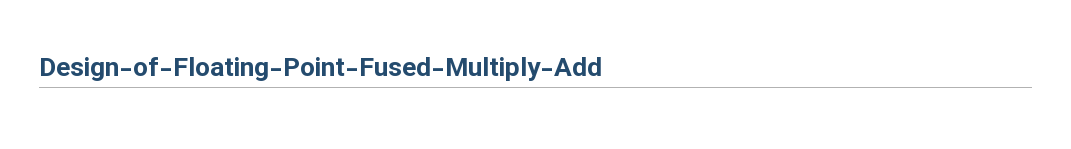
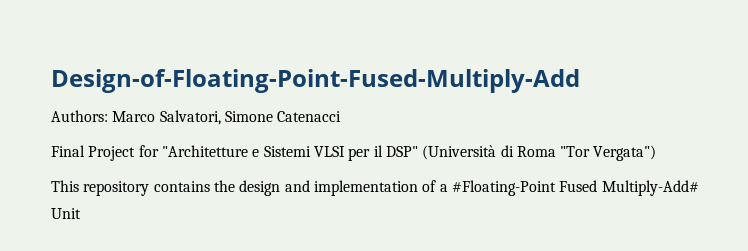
+ Authors: Marco Salvatori, Simone Catenacci
+ Final Project for "Architetture e Sistemi VLSI per il DSP" (Università di Roma "Tor Vergata")
+ This repository contains the design and implementation of a #Floating-Point Fused Multiply-Add# Unit

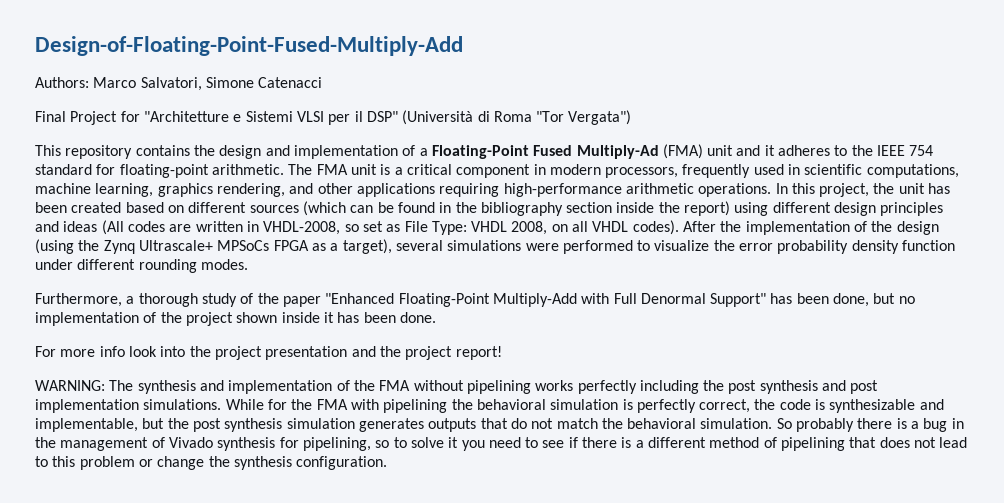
- This repository contains the design and implementation of a #Floating-Point Fused Multiply-Add# Unit
+ This repository contains the design and implementation of a Floating-Point Fused Multiply-Ad (FMA) unit and it adheres to the IEEE 754 standard for floating-point arithmetic. The FMA unit is a critical component in modern processors, frequently used in scientific computations, machine learning, graphics rendering, and other applications requiring high-performance arithmetic operations. In this project, the unit has been created based on different sources (which can be found in the bibliography section inside the report) using different design principles and ideas (All codes are written in VHDL-2008, so set as File Type: VHDL 2008, on all VHDL codes). After the implementation of the design (using the Zynq Ultrascale+ MPSoCs FPGA as a target), several simulations were performed to visualize the error probability density function under different rounding modes.
+ Furthermore, a thorough study of the paper "Enhanced Floating-Point Multiply-Add with Full Denormal Support" has been done, but no implementation of the project shown inside it has been done.
+ For more info look into the project presentation and the project report!
+ WARNING: The synthesis and implementation of the FMA without pipelining works perfectly including the post synthesis and post implementation simulations. While for the FMA with pipelining the behavioral simulation is perfectly correct, the code is synthesizable and implementable, but the post synthesis simulation generates outputs that do not match the behavioral simulation. So probably there is a bug in the management of Vivado synthesis for pipelining, so to solve it you need to see if there is a different method of pipelining that does not lead to this problem or change the synthesis configuration.

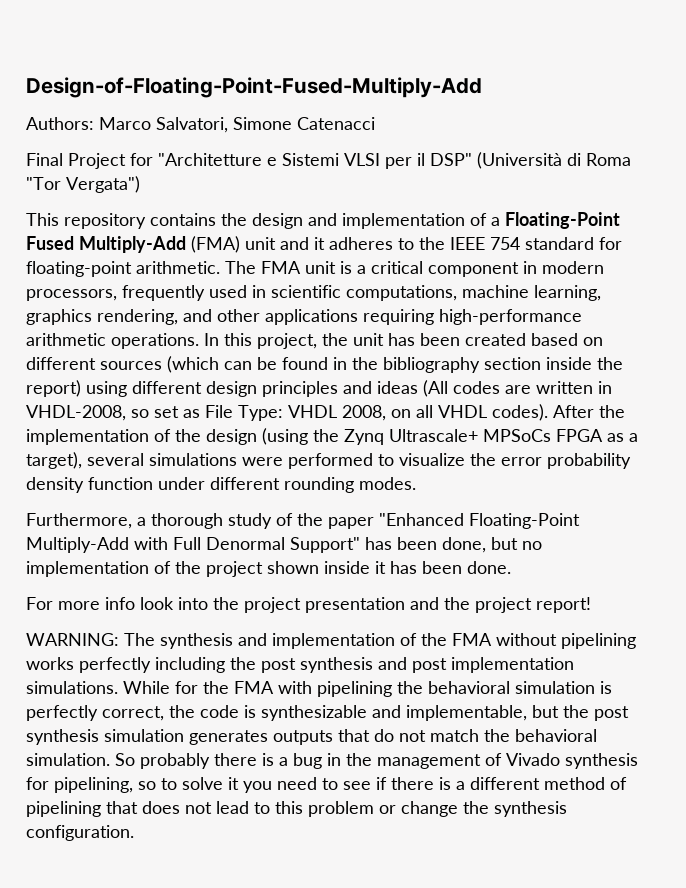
- This repository contains the design and implementation of a Floating-Point Fused Multiply-Ad (FMA) unit and it adheres to the IEEE 754 standard for floating-point arithmetic.
+ This repository contains the design and implementation of a Floating-Point Fused Multiply-Add (FMA) unit and it adheres to the IEEE 754 standard for floating-point arithmetic.

